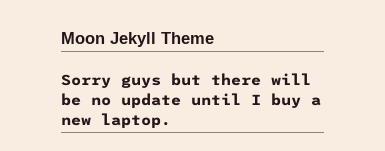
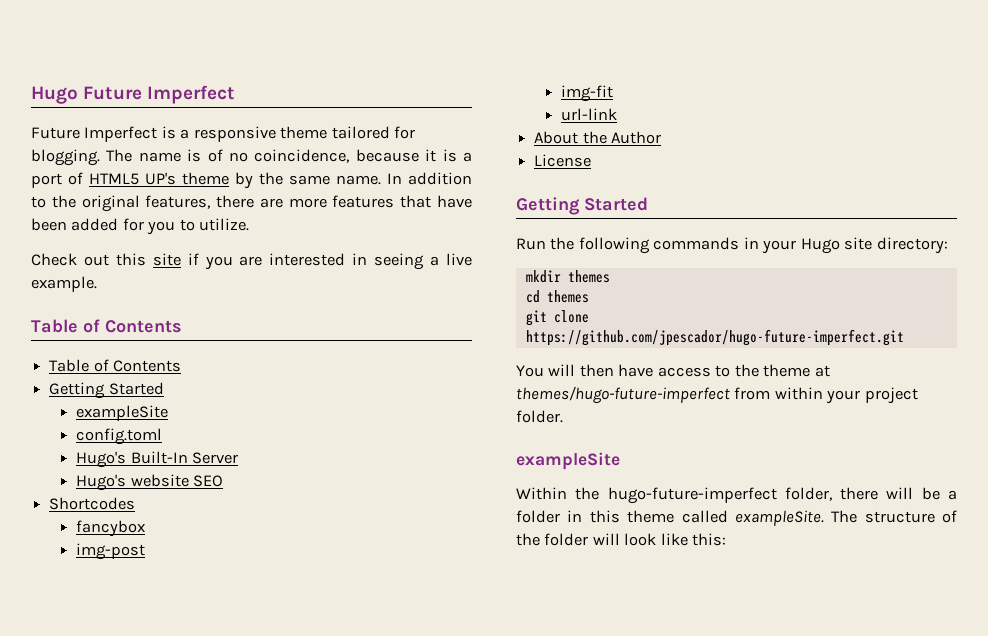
- Moon Jekyll Theme
- Sorry guys but there will be no update until I buy a new laptop.
+ Hugo Future Imperfect
+ Future Imperfect is a responsive theme tailored for blogging. The name is of no coincidence, because it is a port of HTML5 UP's theme by the same name. In addition to the original features, there are more features that have been added for you to utilize.
+ Check out this site if you are interested in seeing a live example.
+ Table of Contents
+ Table of Contents
+ Getting Started
+ exampleSite
+ config.toml
+ Hugo's Built-In Server
+ Hugo's website SEO
+ Shortcodes
+ fancybox
+ img-post
+ img-fit
+ url-link
+ About the Author
+ License
+ Getting Started
+ Run the following commands in your Hugo site directory:
+ mkdir themes
+ cd themes
+ git clone https://github.com/jpescador/hugo-future-imperfect.git
+ You will then have access to the theme at themes/hugo-future-imperfect from within your project folder.
+ exampleSite
+ Within the hugo-future-imperfect folder, there will be a folder in this theme called exampleSite. The structure of the folder will look like this:

